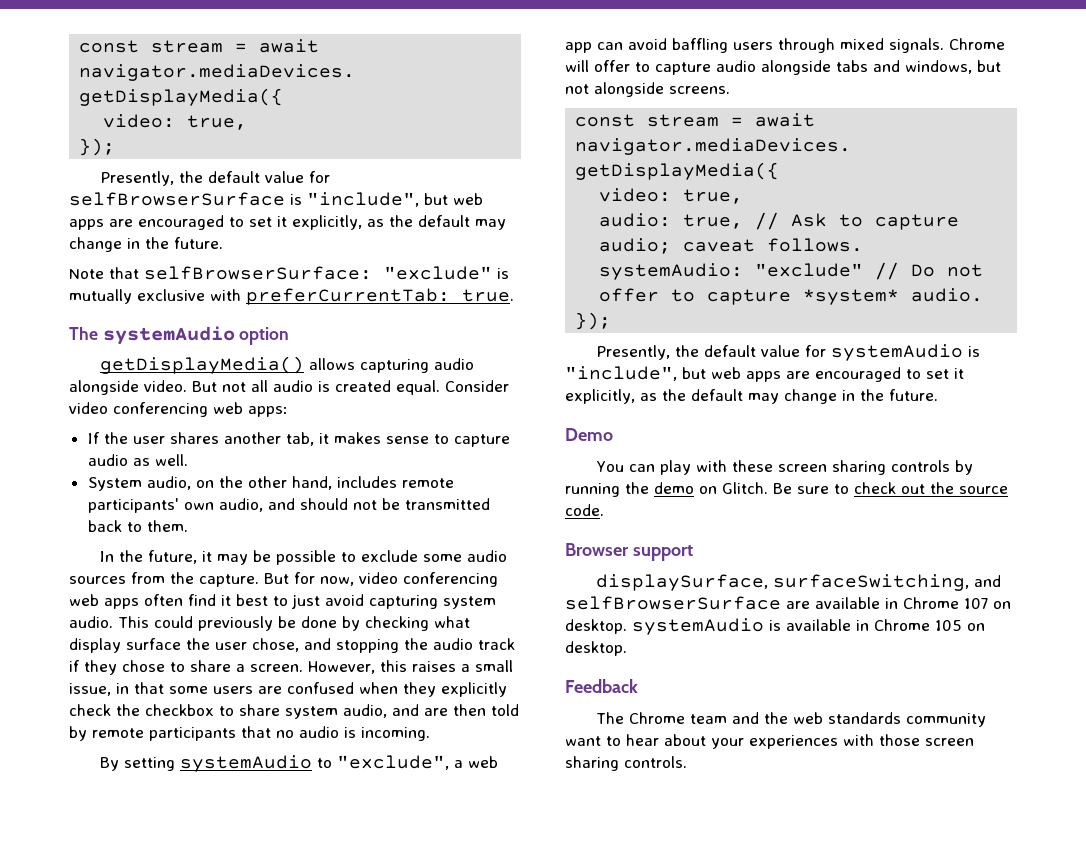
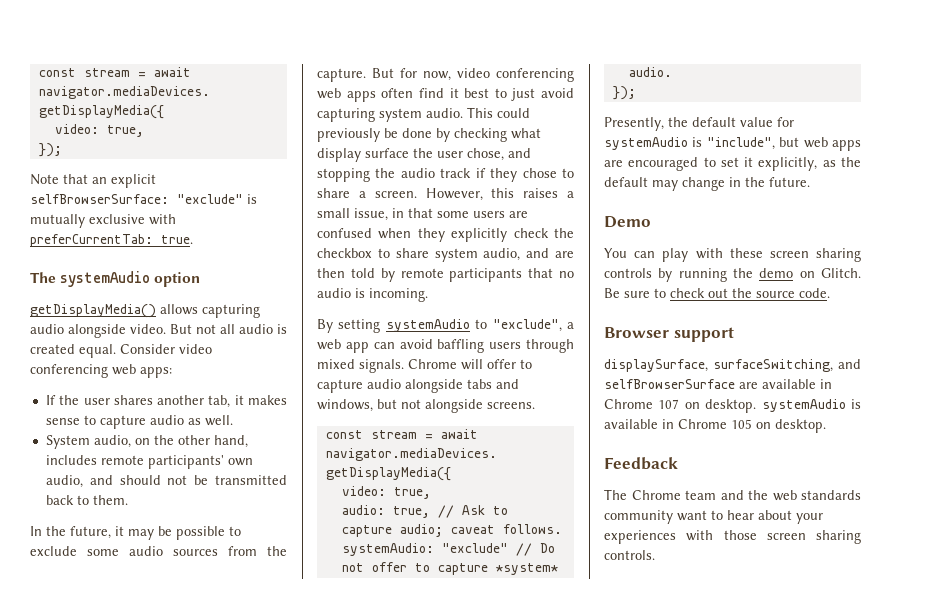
- Presently, the default value for selfBrowserSurface is "include", but web apps are encouraged to set it explicitly, as the default may change in the future.
- Note that selfBrowserSurface: "exclude" is mutually exclusive with preferCurrentTab: true.
+ Note that an explicit selfBrowserSurface: "exclude" is mutually exclusive with preferCurrentTab: true.

